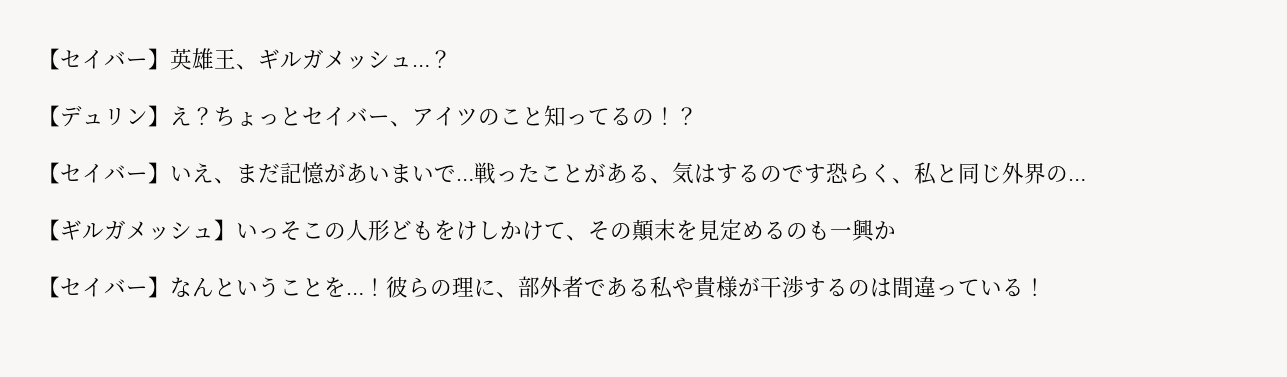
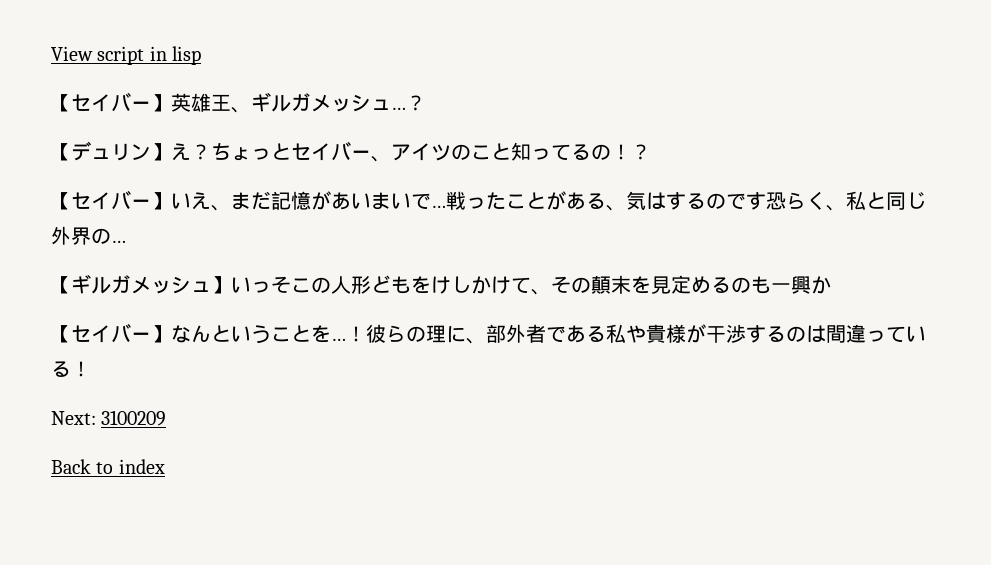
+ View script in lisp
+ Next: 3100209
+ Back to index

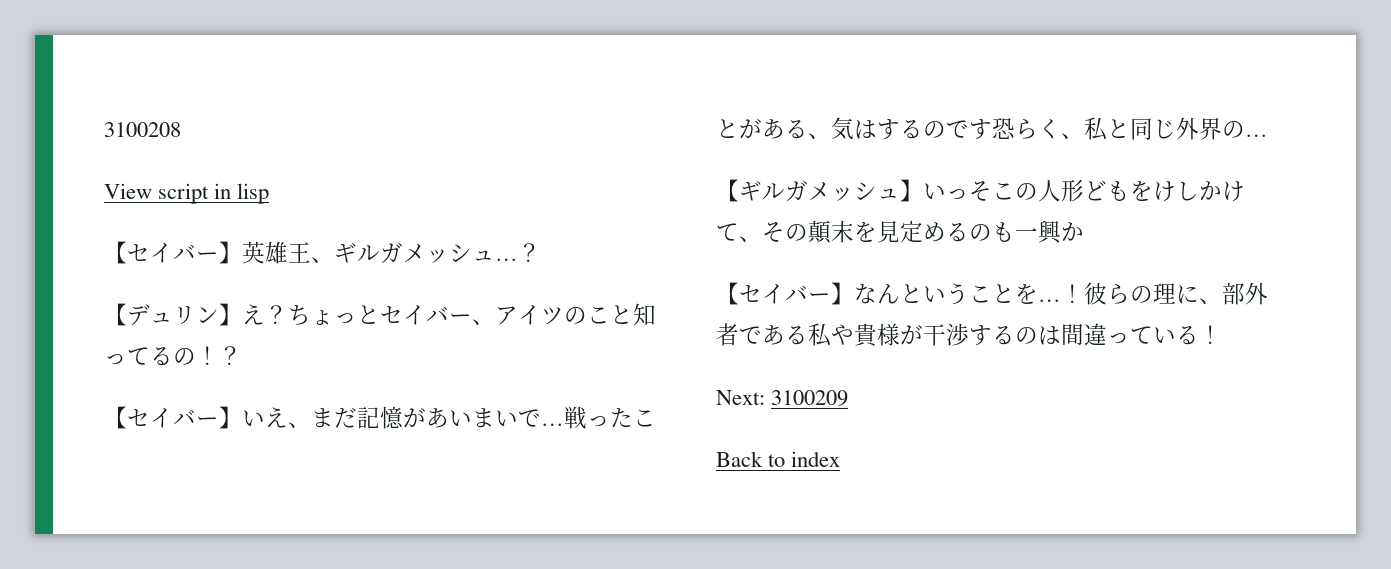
+ 3100208

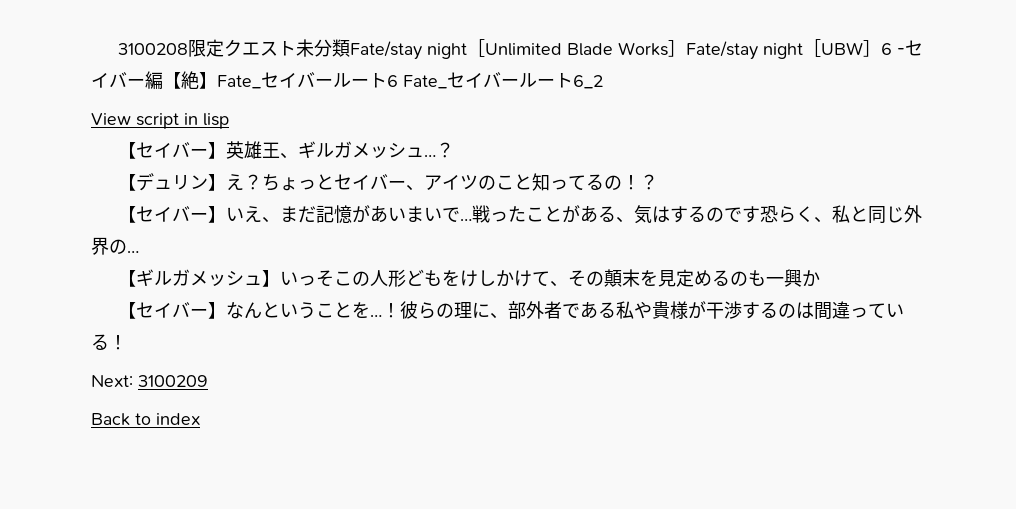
- 3100208
+ 3100208限定クエスト未分類Fate/stay night［Unlimited Blade Works］Fate/stay night［UBW］6 -セイバー編【絶】Fate_セイバールート6 Fate_セイバールート6_2

